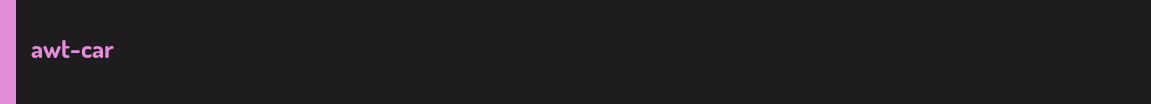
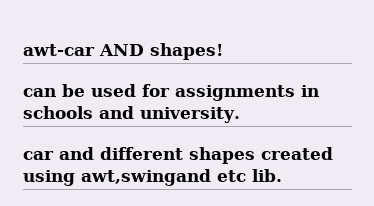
- awt-car
+ awt-car AND shapes!
+ can be used for assignments in schools and university.
+ car and different shapes created using awt,swingand etc lib.

